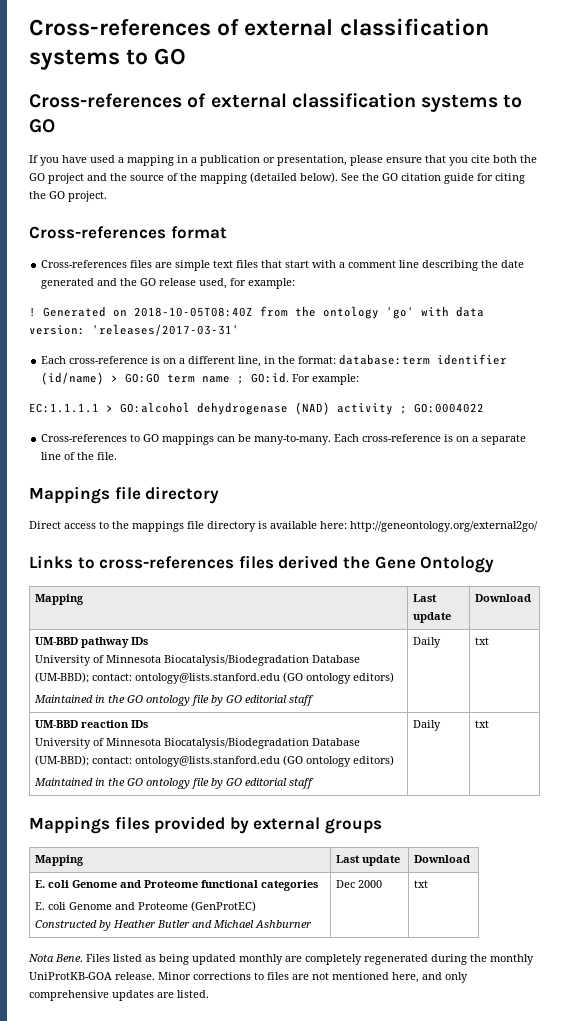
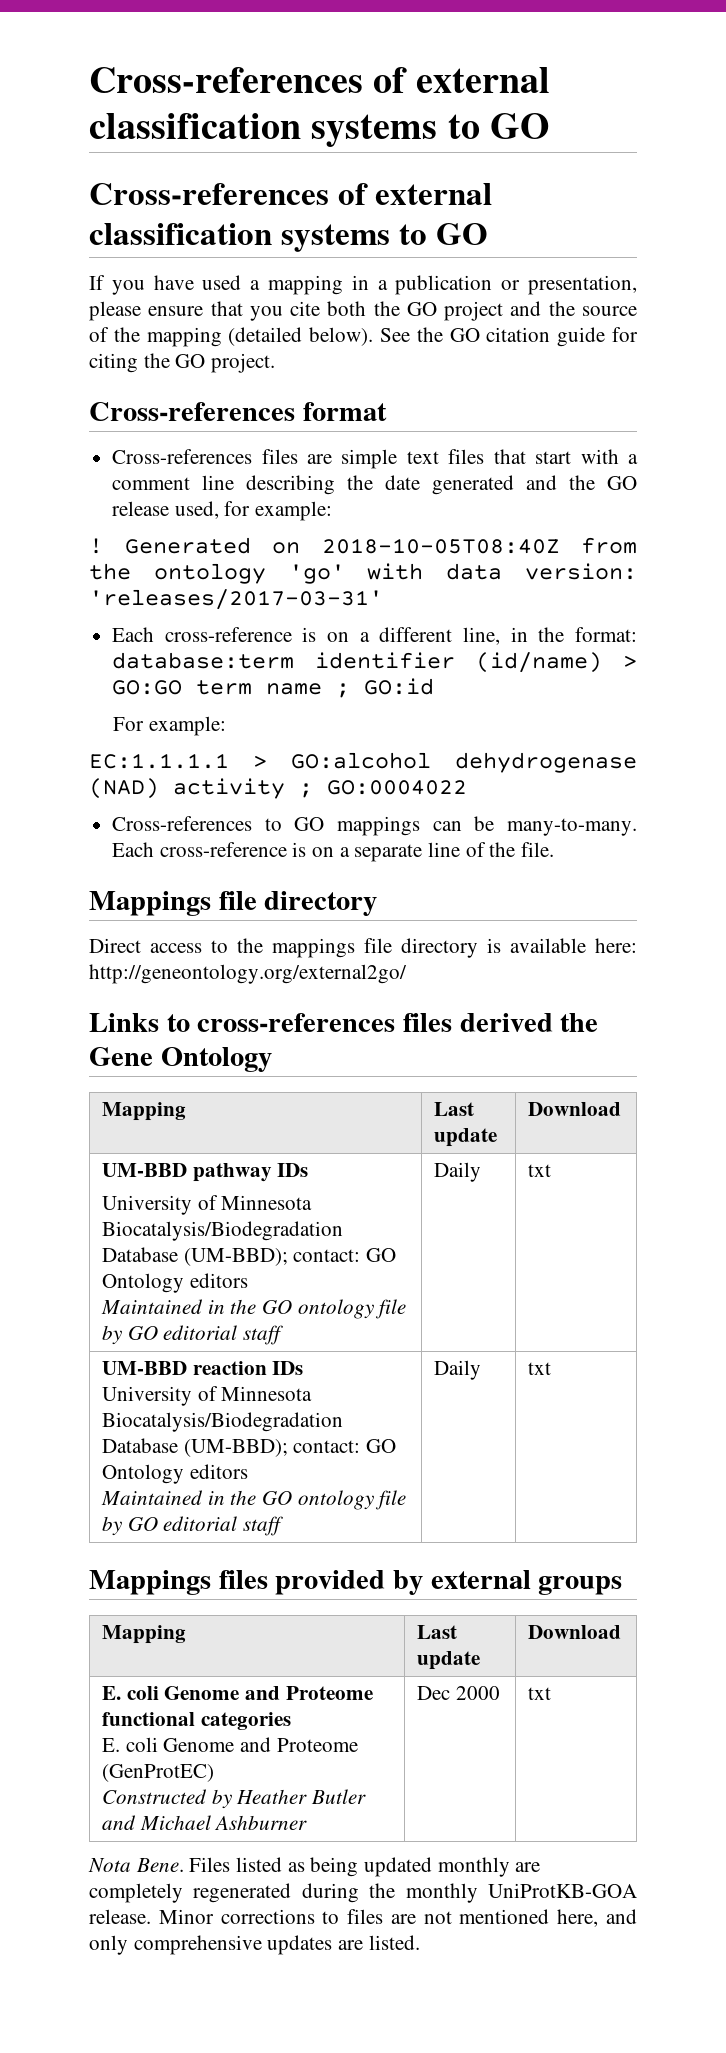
- Each cross-reference is on a different line, in the format: database:term identifier (id/name) > GO:GO term name ; GO:id. For example:
+ Each cross-reference is on a different line, in the format: database:term identifier (id/name) > GO:GO term name ; GO:id
+ For example:
  UM-BBD pathway IDs
- University of Minnesota Biocatalysis/Biodegradation Database (UM-BBD); contact: ontology@lists.stanford.edu (GO ontology editors)
+ University of Minnesota Biocatalysis/Biodegradation Database (UM-BBD); contact: GO Ontology editors
  UM-BBD reaction IDs
- University of Minnesota Biocatalysis/Biodegradation Database (UM-BBD); contact: ontology@lists.stanford.edu (GO ontology editors)
+ University of Minnesota Biocatalysis/Biodegradation Database (UM-BBD); contact: GO Ontology editors

